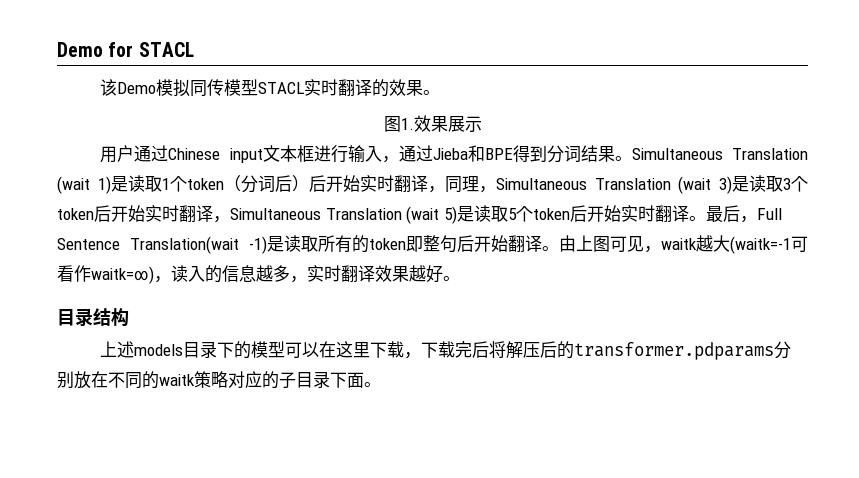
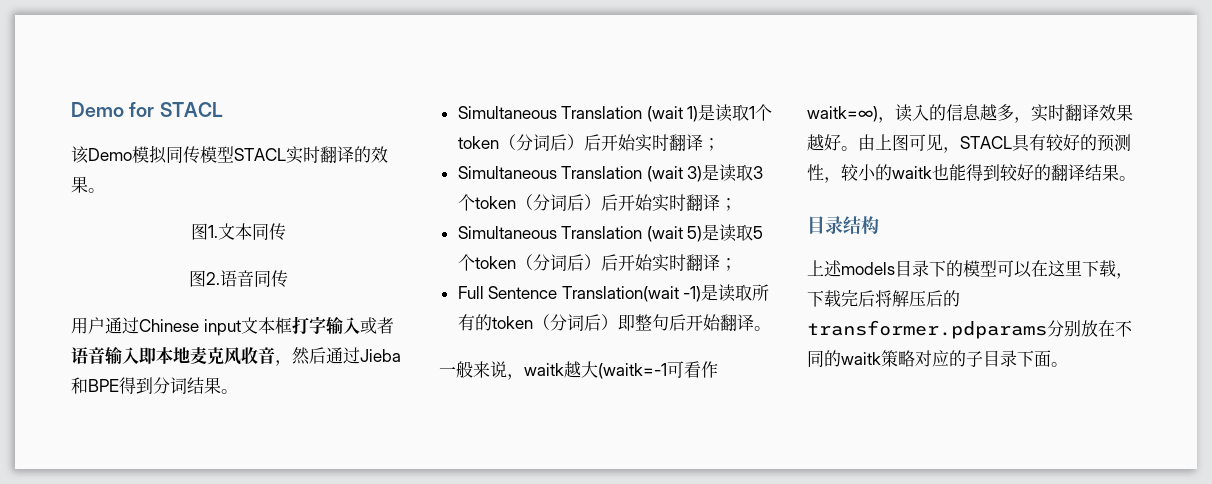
- 图1.效果展示
+ 图1.文本同传
+ 图2.语音同传
- 用户通过Chinese input文本框进行输入，通过Jieba和BPE得到分词结果。Simultaneous Translation (wait 1)是读取1个token（分词后）后开始实时翻译，同理，Simultaneous Translation (wait 3)是读取3个token后开始实时翻译，Simultaneous Translation (wait 5)是读取5个token后开始实时翻译。最后，Full Sentence Translation(wait -1)是读取所有的token即整句后开始翻译。由上图可见，waitk越大(waitk=-1可看作waitk=∞)，读入的信息越多，实时翻译效果越好。
+ 用户通过Chinese input文本框打字输入或者语音输入即本地麦克风收音，然后通过Jieba和BPE得到分词结果。
+ Simultaneous Translation (wait 1)是读取1个token（分词后）后开始实时翻译；
+ Simultaneous Translation (wait 3)是读取3个token（分词后）后开始实时翻译；
+ Simultaneous Translation (wait 5)是读取5个token（分词后）后开始实时翻译；
+ Full Sentence Translation(wait -1)是读取所有的token（分词后）即整句后开始翻译。
+ 一般来说，waitk越大(waitk=-1可看作waitk=∞)，读入的信息越多，实时翻译效果越好。由上图可见，STACL具有较好的预测性，较小的waitk也能得到较好的翻译结果。

